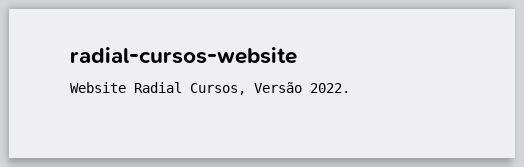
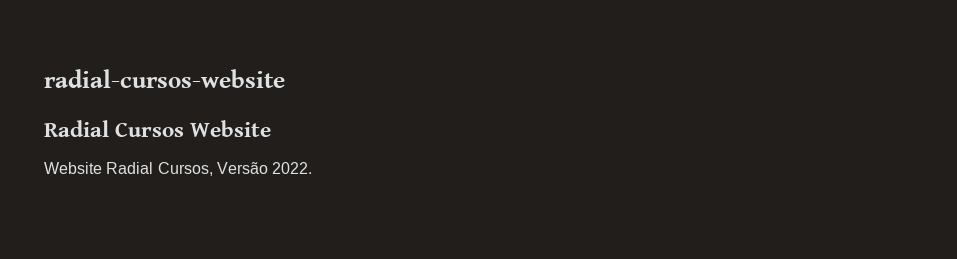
+ Radial Cursos Website

